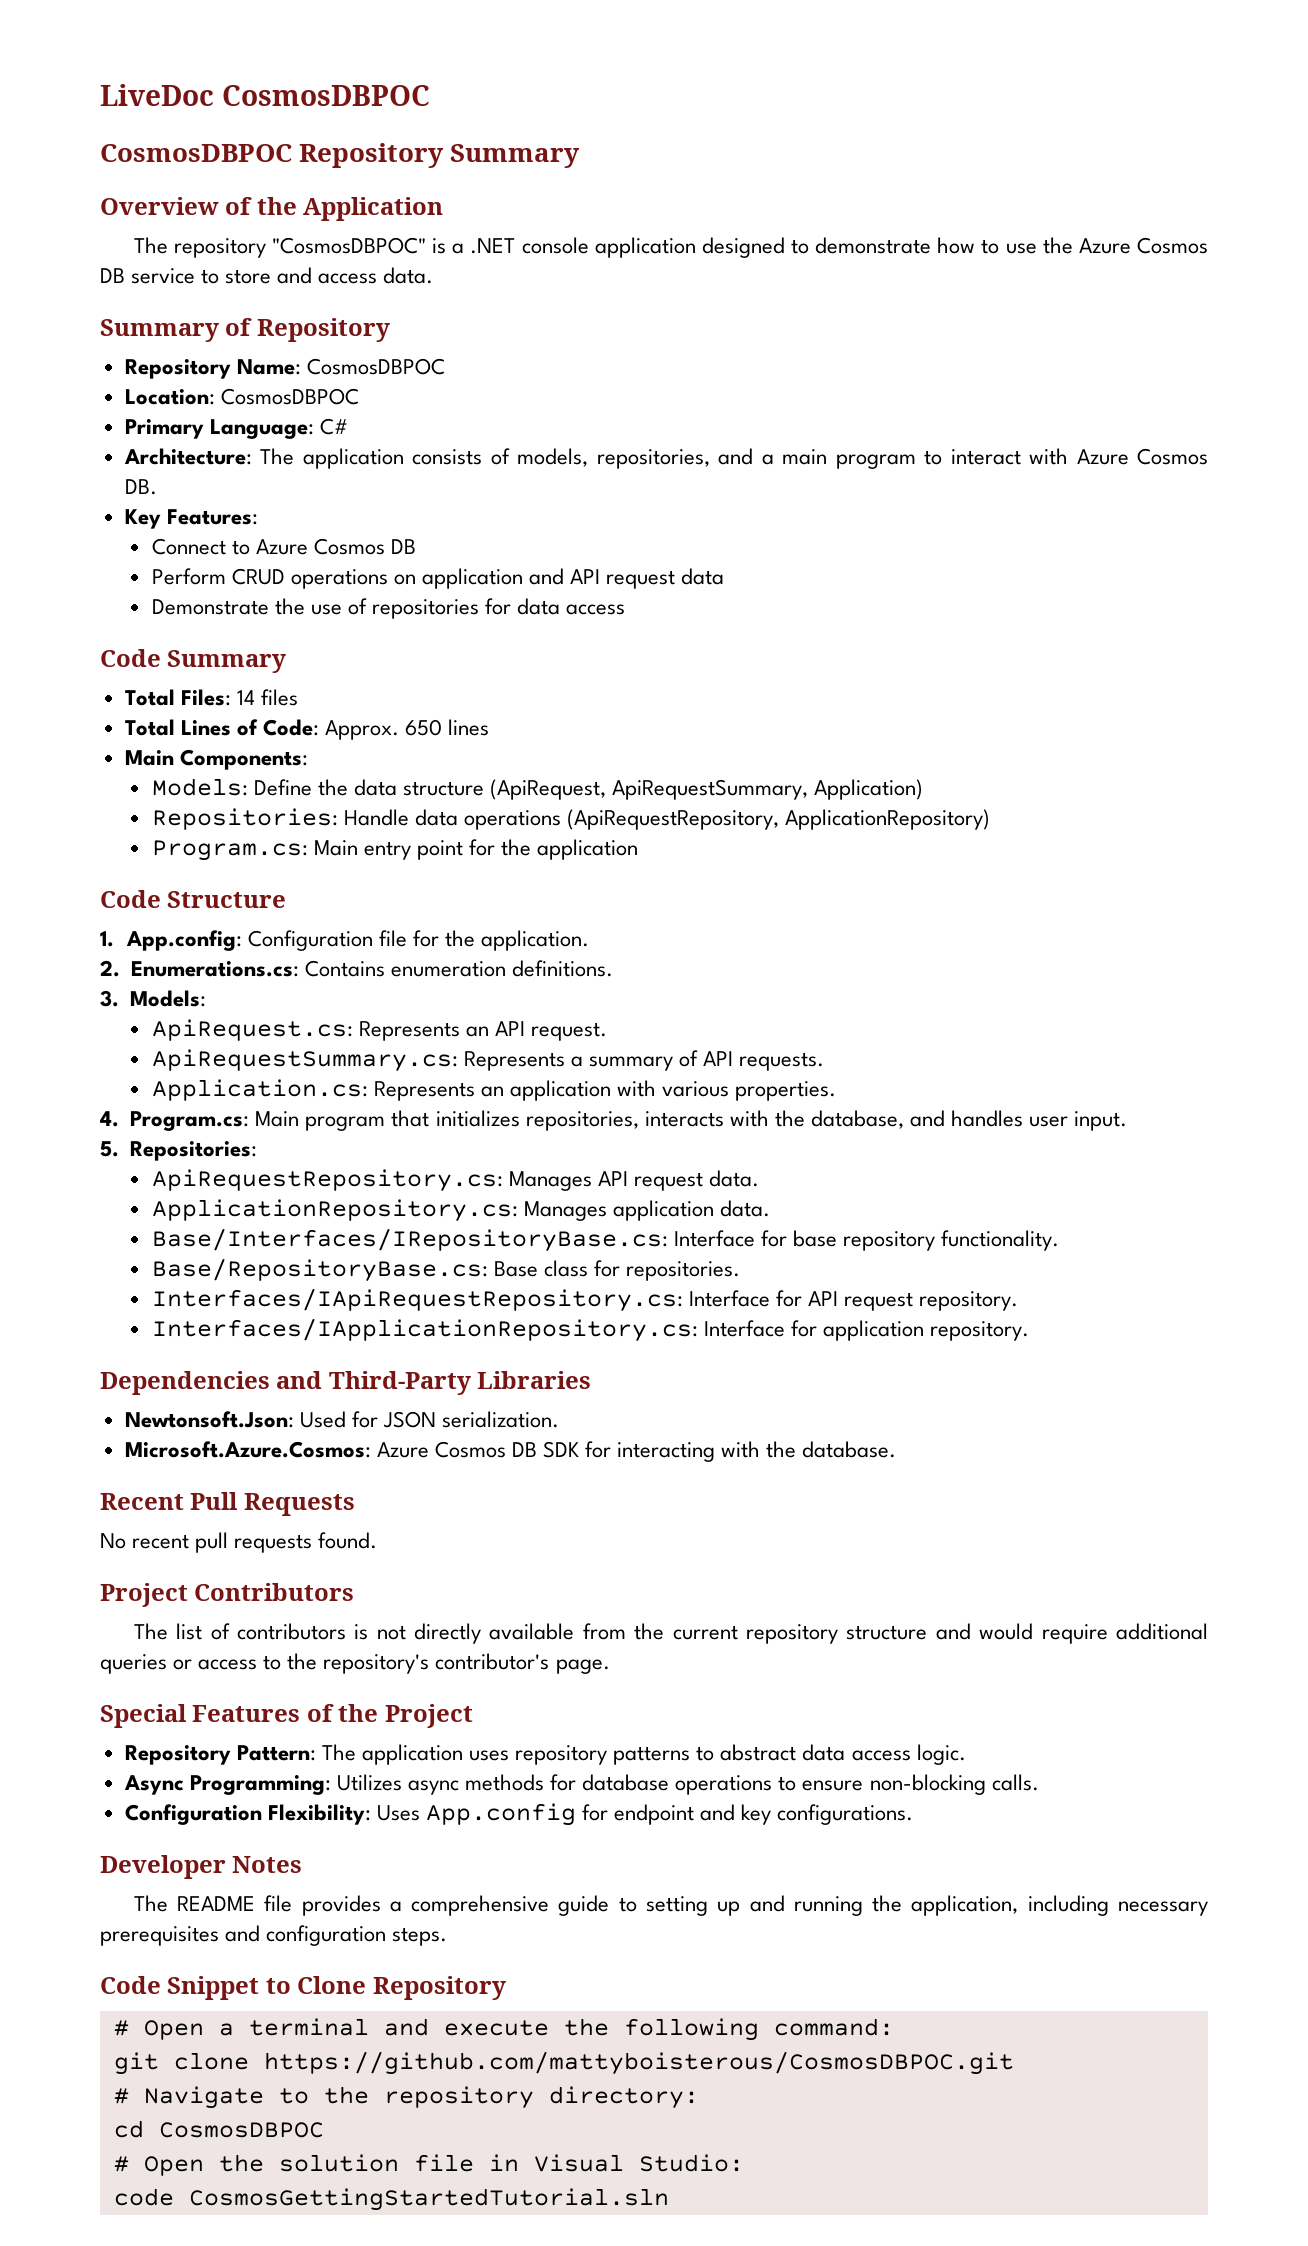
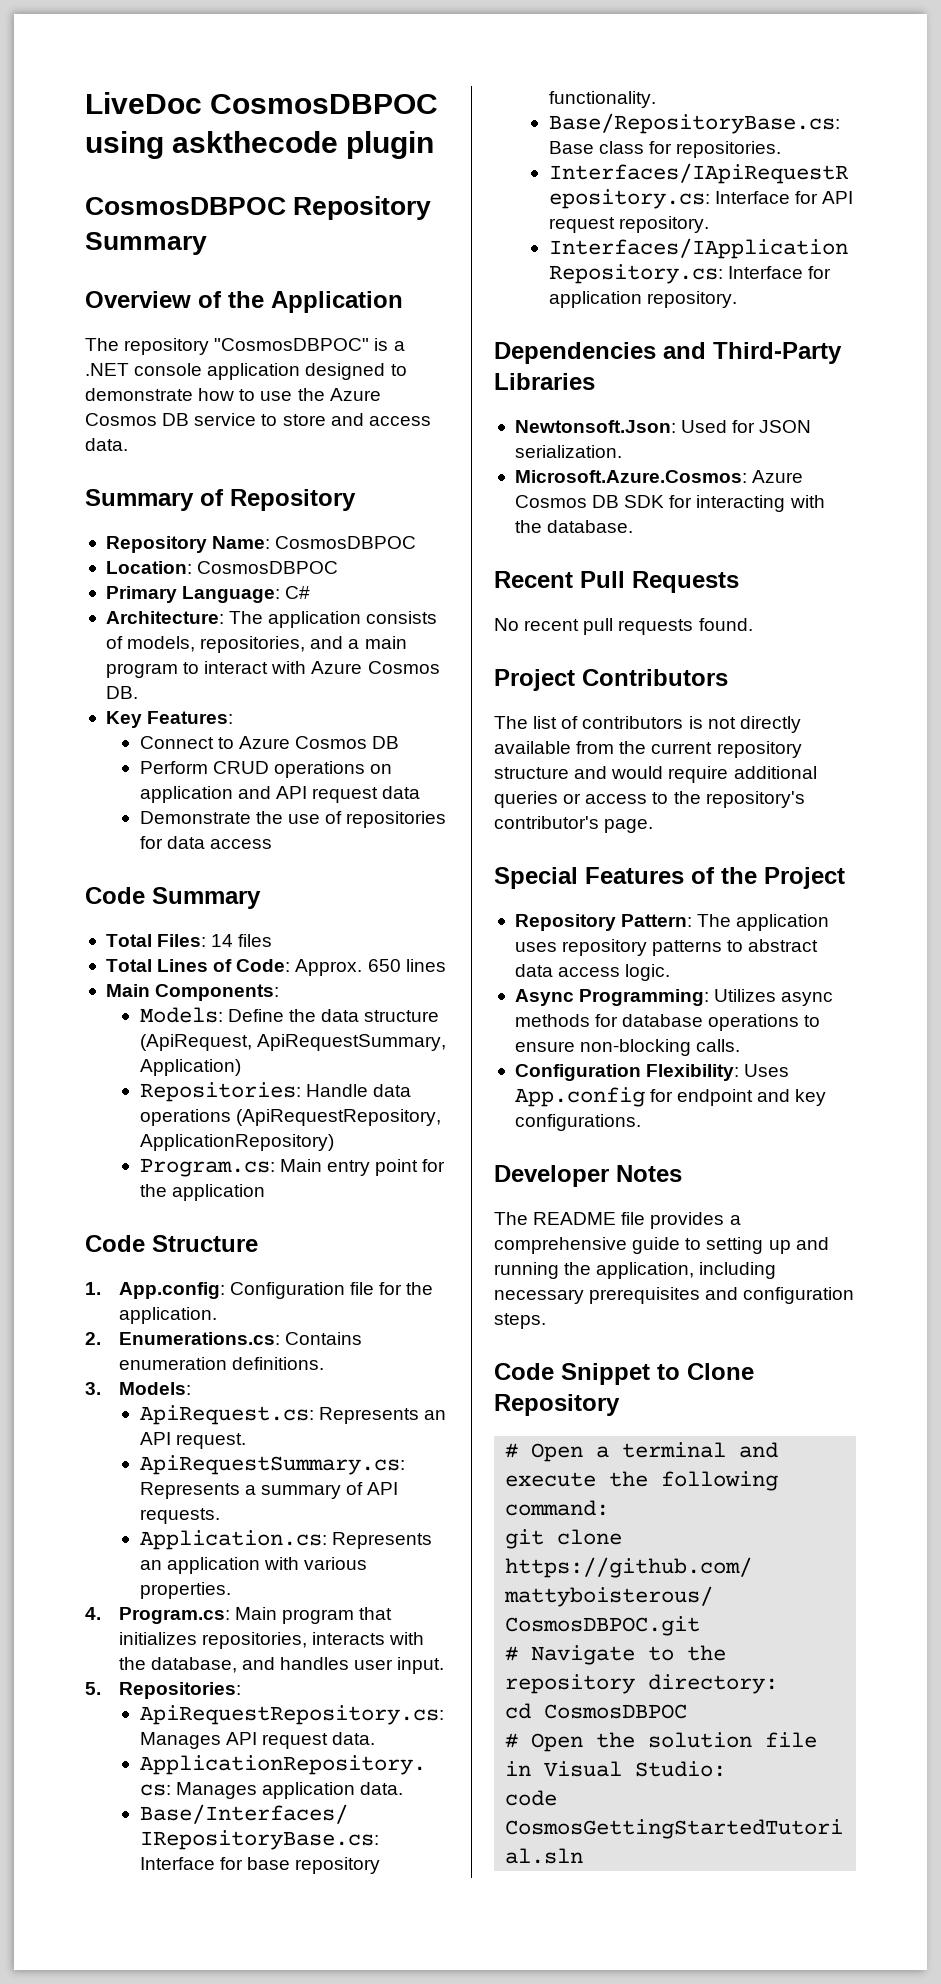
- LiveDoc CosmosDBPOC
+ LiveDoc CosmosDBPOC using askthecode plugin

